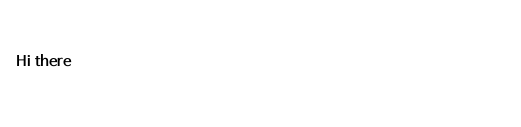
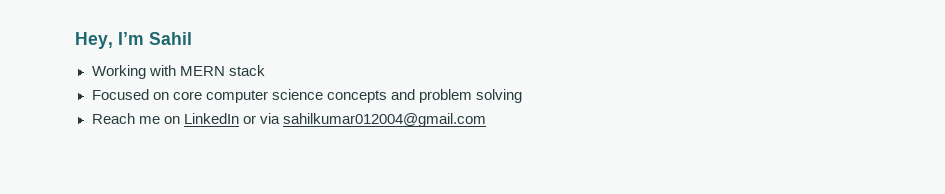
- Hi there
+ Hey, I’m Sahil
+ Working with MERN stack
+ Focused on core computer science concepts and problem solving
+ Reach me on LinkedIn or via sahilkumar012004@gmail.com

